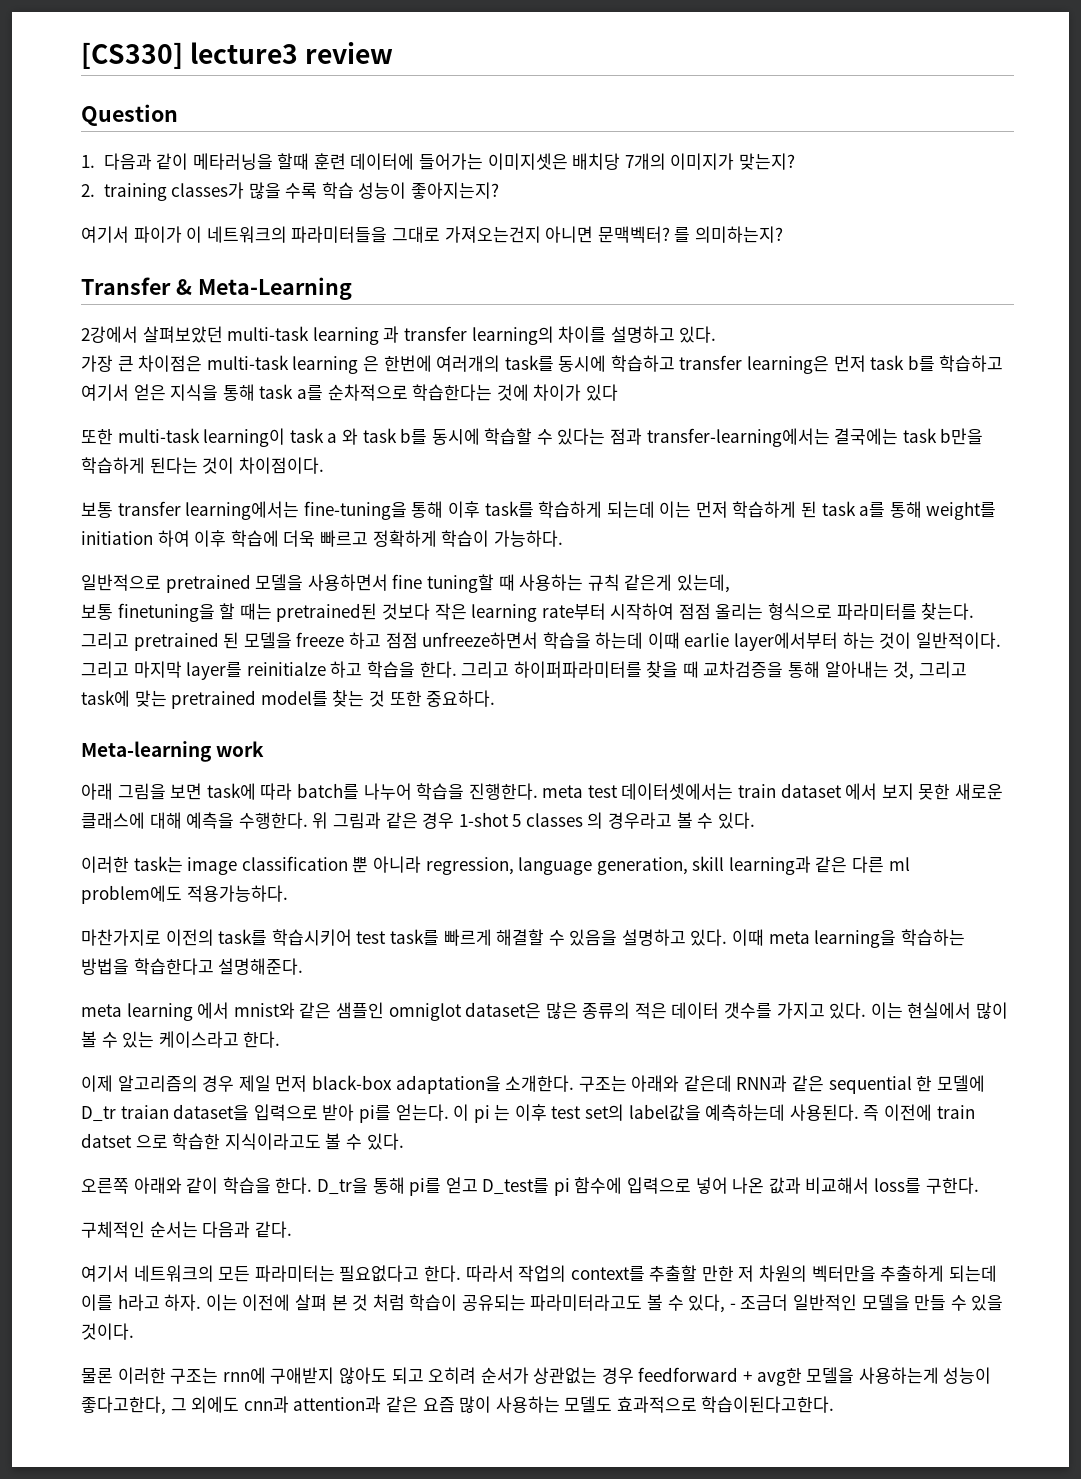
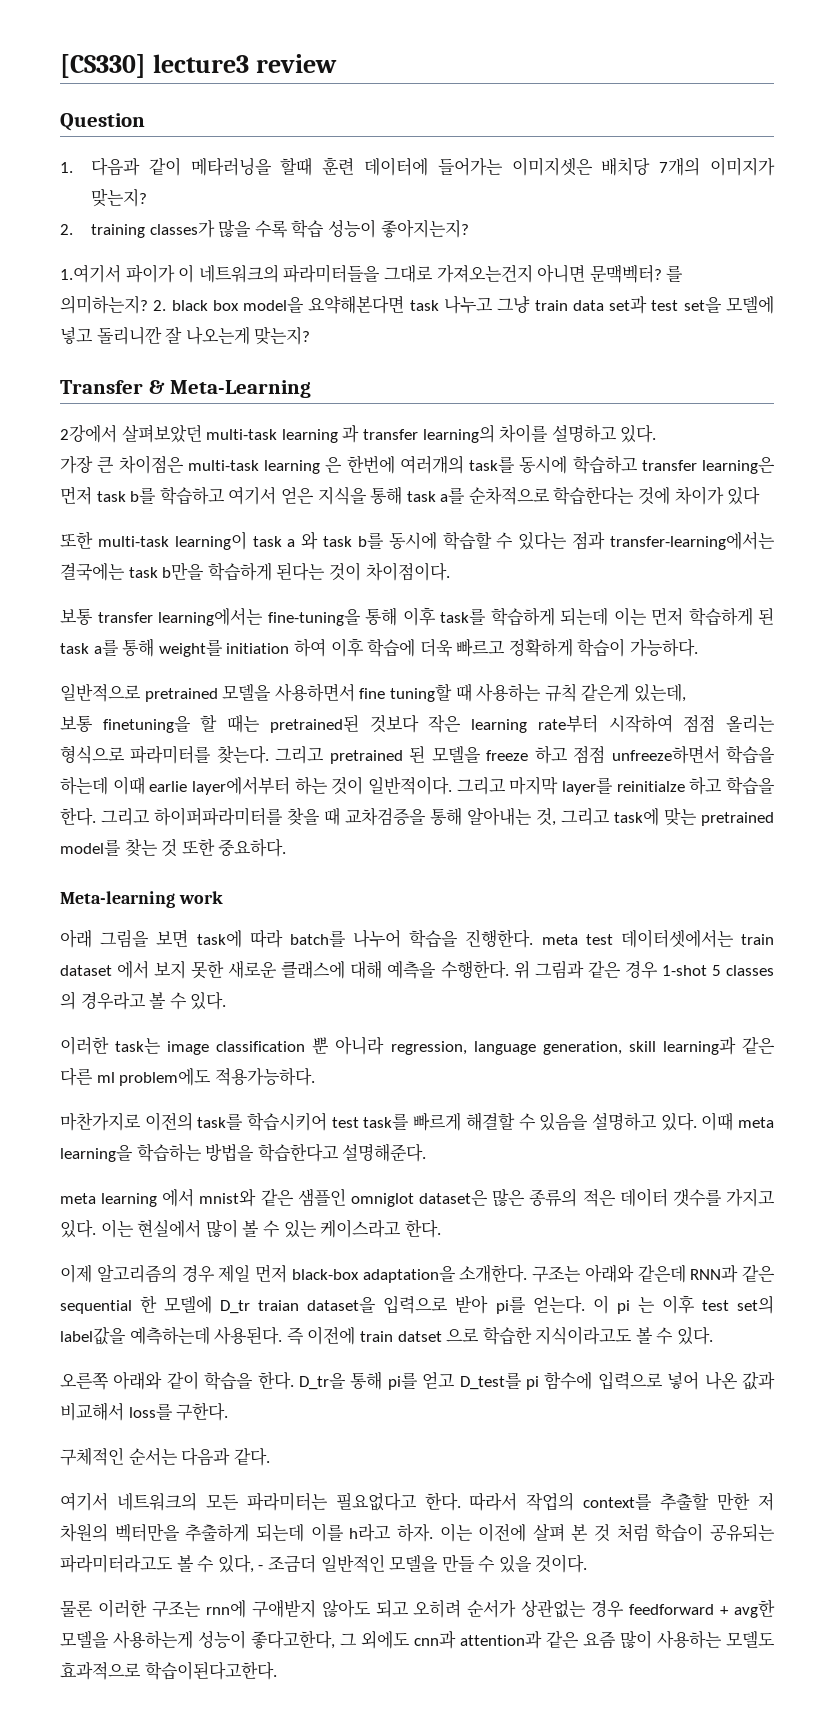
- 여기서 파이가 이 네트워크의 파라미터들을 그대로 가져오는건지 아니면 문맥벡터?
+ 1.여기서 파이가 이 네트워크의 파라미터들을 그대로 가져오는건지 아니면 문맥벡터?
+ 2. black box model을 요약해본다면 task 나누고 그냥 train data set과 test set을 모델에 넣고 돌리니깐 잘 나오는게 맞는지?

